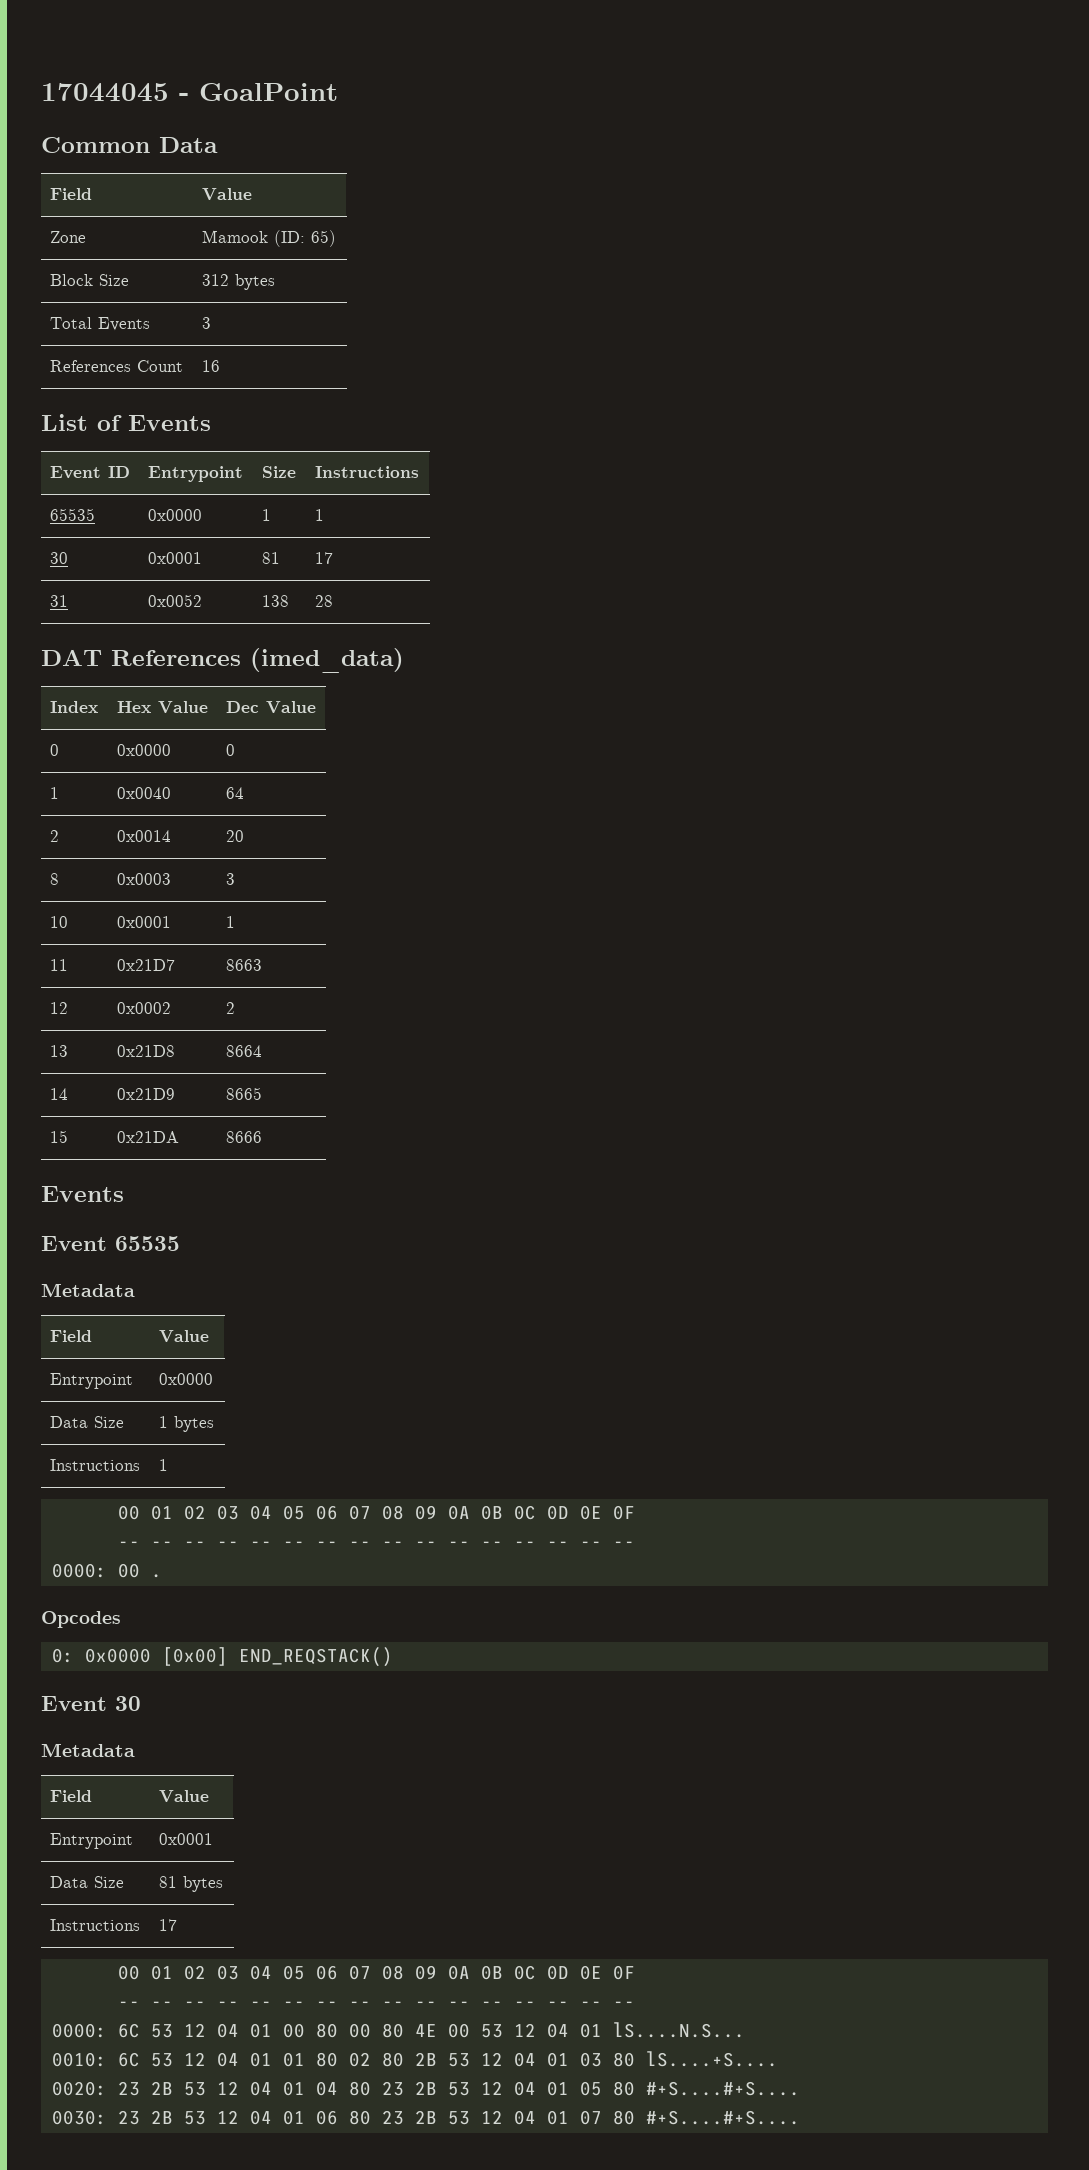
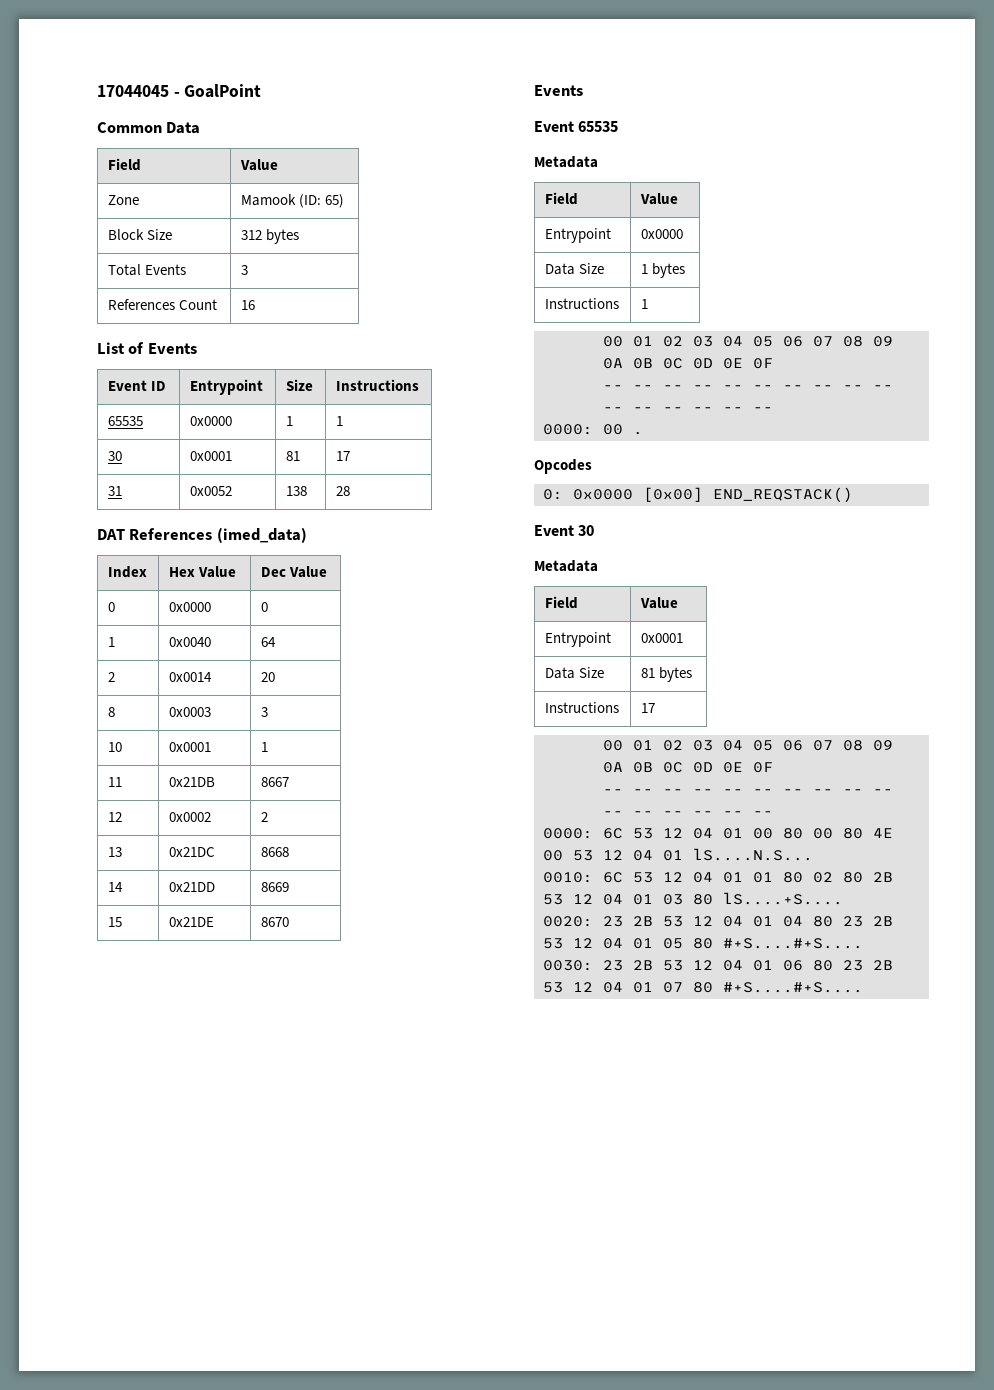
- 11 | 0x21D7 | 8663
+ 11 | 0x21DB | 8667
- 13 | 0x21D8 | 8664
+ 13 | 0x21DC | 8668
- 14 | 0x21D9 | 8665
+ 14 | 0x21DD | 8669
- 15 | 0x21DA | 8666
+ 15 | 0x21DE | 8670

